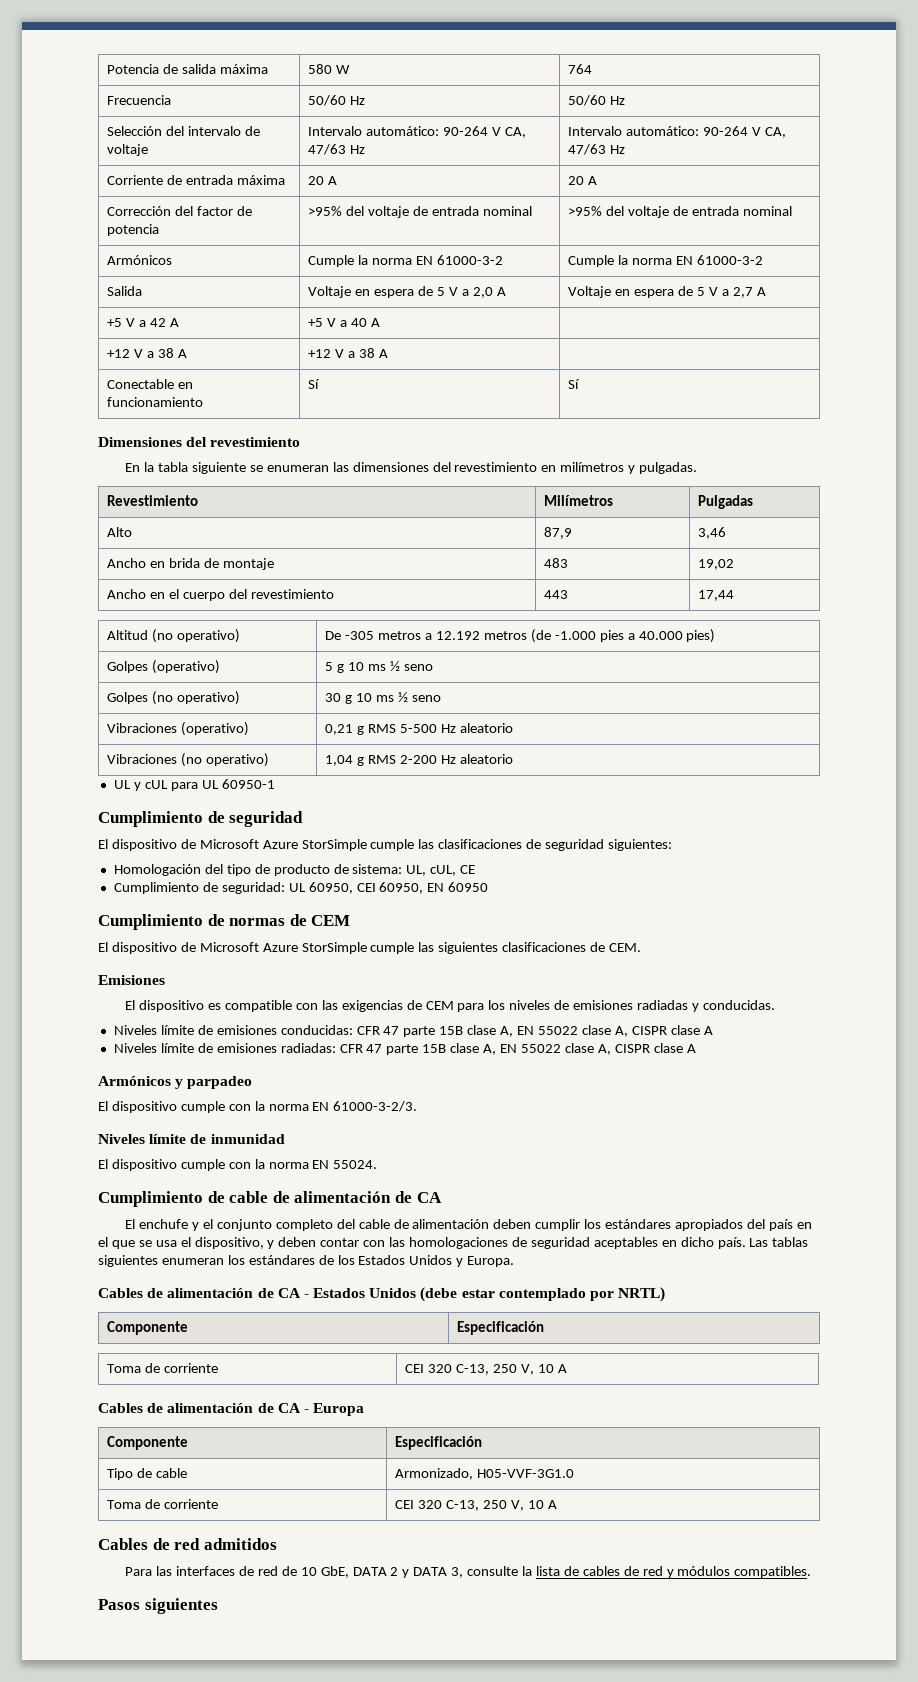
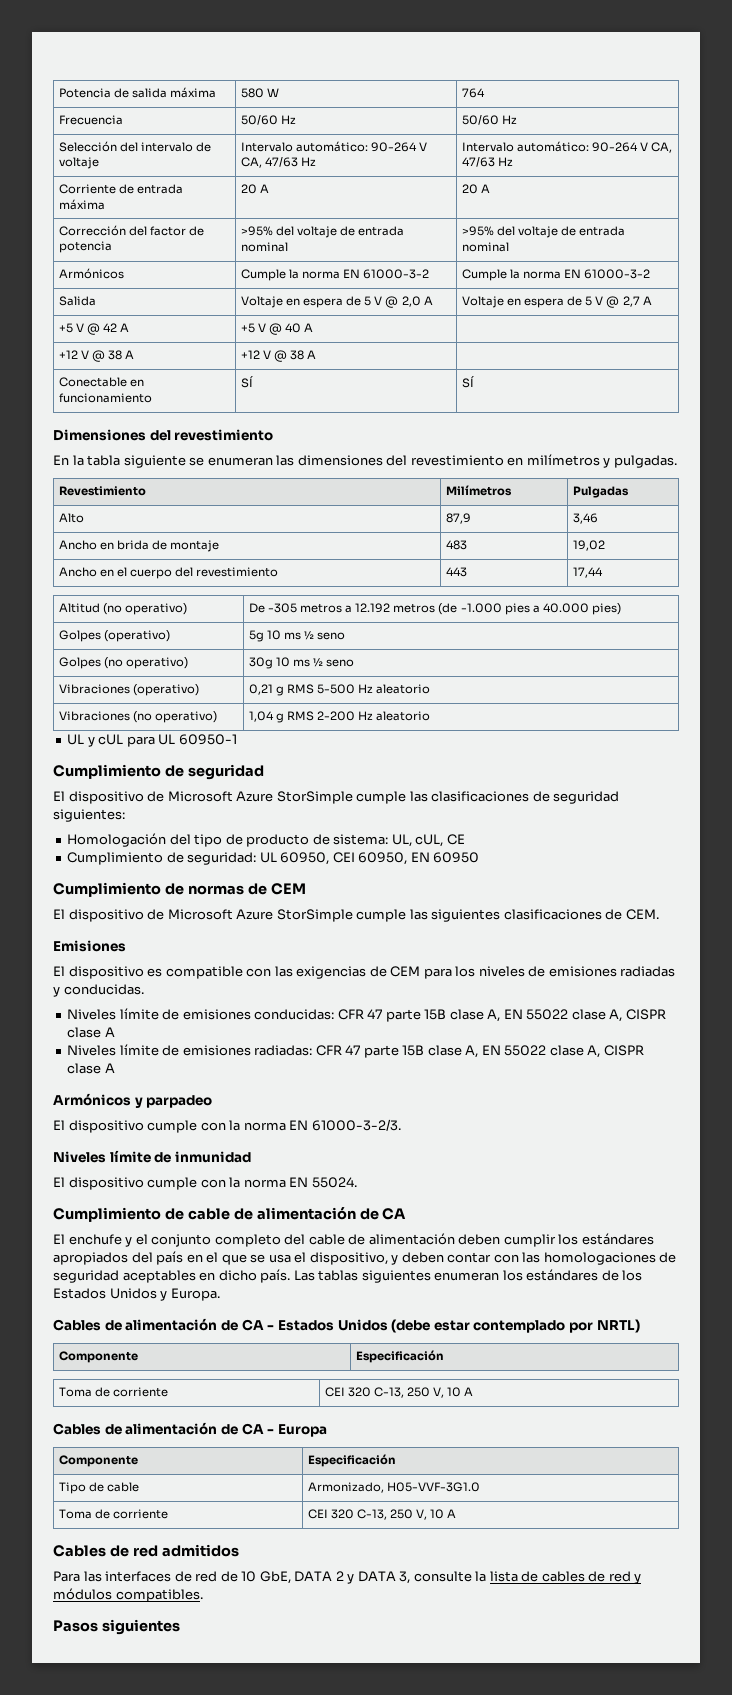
- Salida | Voltaje en espera de 5 V a 2,0 A | Voltaje en espera de 5 V a 2,7 A
+ Salida | Voltaje en espera de 5 V @ 2,0 A | Voltaje en espera de 5 V @ 2,7 A
- +5 V a 42 A | +5 V a 40 A |
+ +5 V @ 42 A | +5 V @ 40 A |
- +12 V a 38 A | +12 V a 38 A |
+ +12 V @ 38 A | +12 V @ 38 A |
- Conectable en funcionamiento | Sí | Sí
+ Conectable en funcionamiento | SÍ | SÍ
- Golpes (operativo) | 5 g 10 ms ½ seno
+ Golpes (operativo) | 5g 10 ms ½ seno
- Golpes (no operativo) | 30 g 10 ms ½ seno
+ Golpes (no operativo) | 30g 10 ms ½ seno

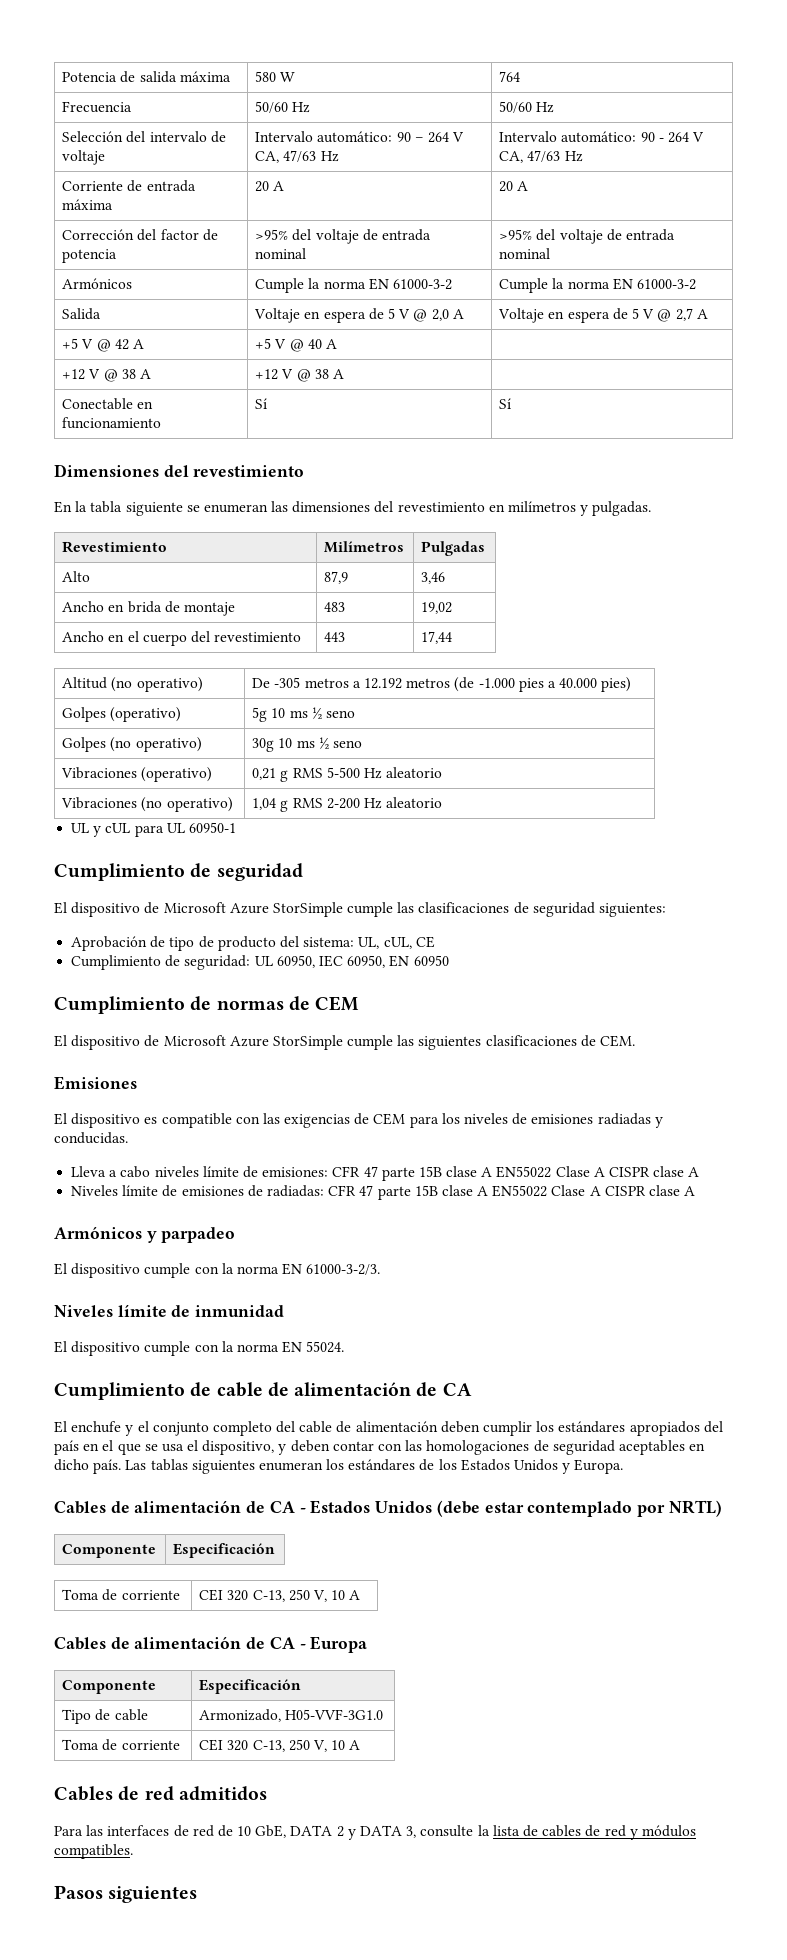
- Selección del intervalo de voltaje | Intervalo automático: 90-264 V CA, 47/63 Hz | Intervalo automático: 90-264 V CA, 47/63 Hz
+ Selección del intervalo de voltaje | Intervalo automático: 90 – 264 V CA, 47/63 Hz | Intervalo automático: 90 - 264 V CA, 47/63 Hz
- Conectable en funcionamiento | SÍ | SÍ
+ Conectable en funcionamiento | Sí | Sí
- Homologación del tipo de producto de sistema: UL, cUL, CE
+ Aprobación de tipo de producto del sistema: UL, cUL, CE
- Cumplimiento de seguridad: UL 60950, CEI 60950, EN 60950
+ Cumplimiento de seguridad: UL 60950, IEC 60950, EN 60950
- Niveles límite de emisiones conducidas: CFR 47 parte 15B clase A, EN 55022 clase A, CISPR clase A
+ Lleva a cabo niveles límite de emisiones: CFR 47 parte 15B clase A EN55022 Clase A CISPR clase A
- Niveles límite de emisiones radiadas: CFR 47 parte 15B clase A, EN 55022 clase A, CISPR clase A
+ Niveles límite de emisiones de radiadas: CFR 47 parte 15B clase A EN55022 Clase A CISPR clase A

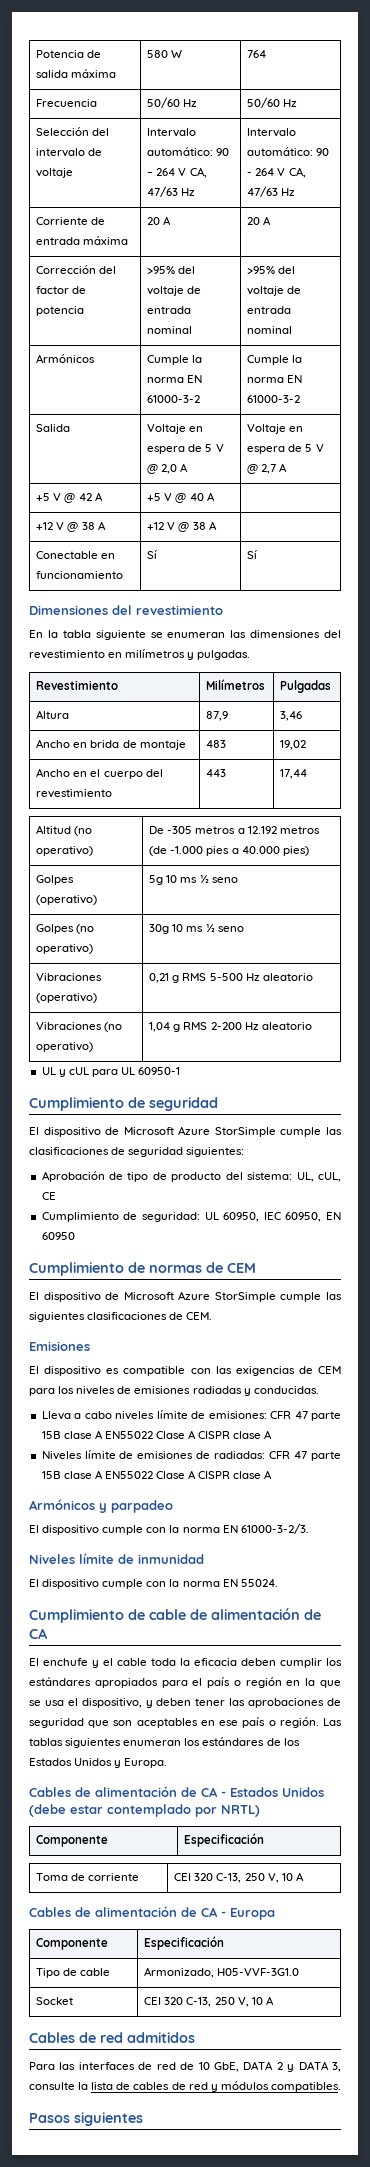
- Alto | 87,9 | 3,46
+ Altura | 87,9 | 3,46
- El enchufe y el conjunto completo del cable de alimentación deben cumplir los estándares apropiados del país en el que se usa el dispositivo, y deben contar con las homologaciones de seguridad aceptables en dicho país.
+ El enchufe y el cable toda la eficacia deben cumplir los estándares apropiados para el país o región en la que se usa el dispositivo, y deben tener las aprobaciones de seguridad que son aceptables en ese país o región.
  Tipo de cable | Armonizado, H05-VVF-3G1.0
- Toma de corriente | CEI 320 C-13, 250 V, 10 A
+ Socket | CEI 320 C-13, 250 V, 10 A

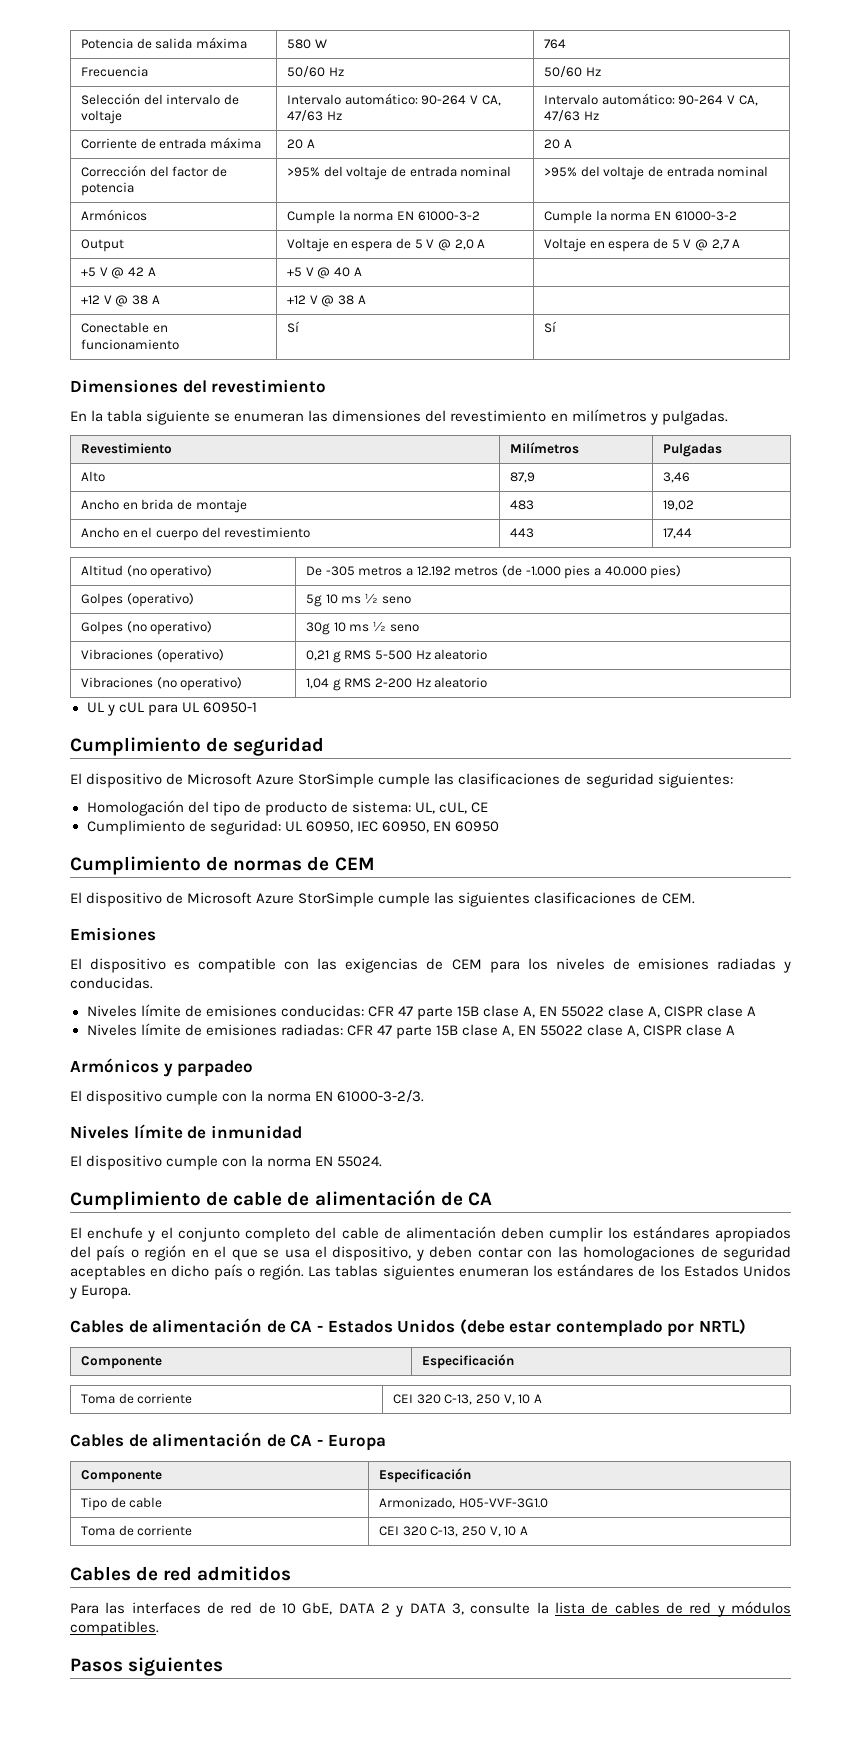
- Selección del intervalo de voltaje | Intervalo automático: 90 – 264 V CA, 47/63 Hz | Intervalo automático: 90 - 264 V CA, 47/63 Hz
+ Selección del intervalo de voltaje | Intervalo automático: 90-264 V CA, 47/63 Hz | Intervalo automático: 90-264 V CA, 47/63 Hz
- Salida | Voltaje en espera de 5 V @ 2,0 A | Voltaje en espera de 5 V @ 2,7 A
+ Output | Voltaje en espera de 5 V @ 2,0 A | Voltaje en espera de 5 V @ 2,7 A
- Altura | 87,9 | 3,46
+ Alto | 87,9 | 3,46
- Aprobación de tipo de producto del sistema: UL, cUL, CE
+ Homologación del tipo de producto de sistema: UL, cUL, CE
- Lleva a cabo niveles límite de emisiones: CFR 47 parte 15B clase A EN55022 Clase A CISPR clase A
+ Niveles límite de emisiones conducidas: CFR 47 parte 15B clase A, EN 55022 clase A, CISPR clase A
- Niveles límite de emisiones de radiadas: CFR 47 parte 15B clase A EN55022 Clase A CISPR clase A
+ Niveles límite de emisiones radiadas: CFR 47 parte 15B clase A, EN 55022 clase A, CISPR clase A
- El enchufe y el cable toda la eficacia deben cumplir los estándares apropiados para el país o región en la que se usa el dispositivo, y deben tener las aprobaciones de seguridad que son aceptables en ese país o región.
+ El enchufe y el conjunto completo del cable de alimentación deben cumplir los estándares apropiados del país o región en el que se usa el dispositivo, y deben contar con las homologaciones de seguridad aceptables en dicho país o región.
  Tipo de cable | Armonizado, H05-VVF-3G1.0
- Socket | CEI 320 C-13, 250 V, 10 A
+ Toma de corriente | CEI 320 C-13, 250 V, 10 A

